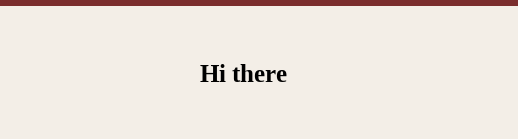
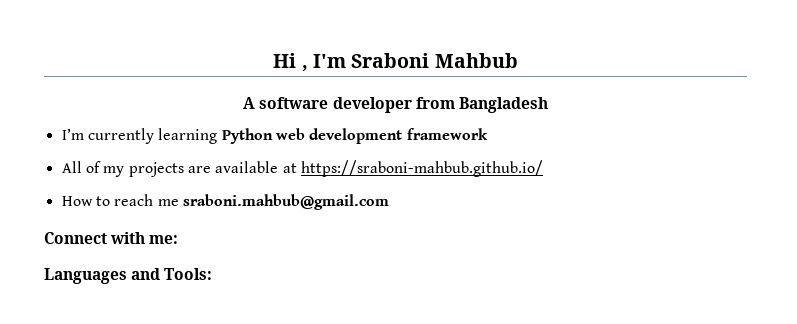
- Hi there
+ Hi , I'm Sraboni Mahbub
+ A software developer from Bangladesh
+ I’m currently learning Python web development framework
+ All of my projects are available at https://sraboni-mahbub.github.io/
+ How to reach me sraboni.mahbub@gmail.com
+ Connect with me:
+ Languages and Tools:

